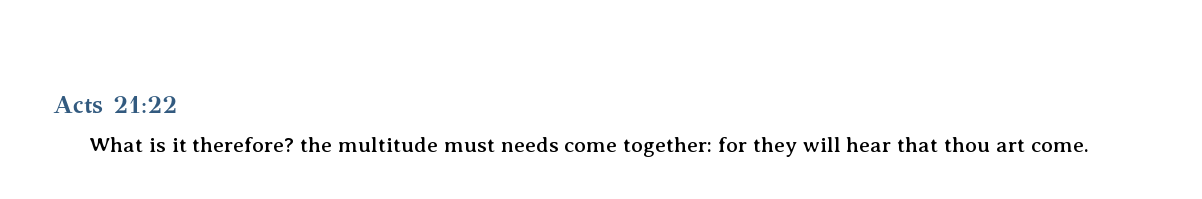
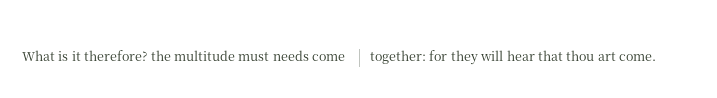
- Acts 21:22

